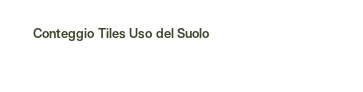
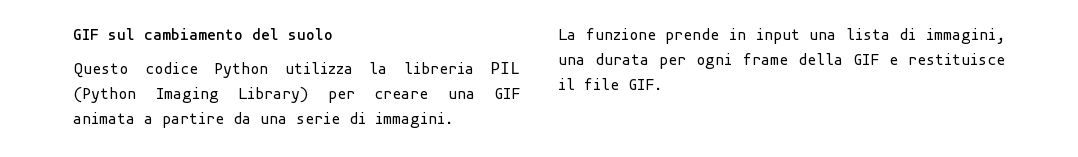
- Conteggio Tiles Uso del Suolo
+ GIF sul cambiamento del suolo
+ Questo codice Python utilizza la libreria PIL (Python Imaging Library) per creare una GIF animata a partire da una serie di immagini.
+ La funzione prende in input una lista di immagini, una durata per ogni frame della GIF e restituisce il file GIF.

